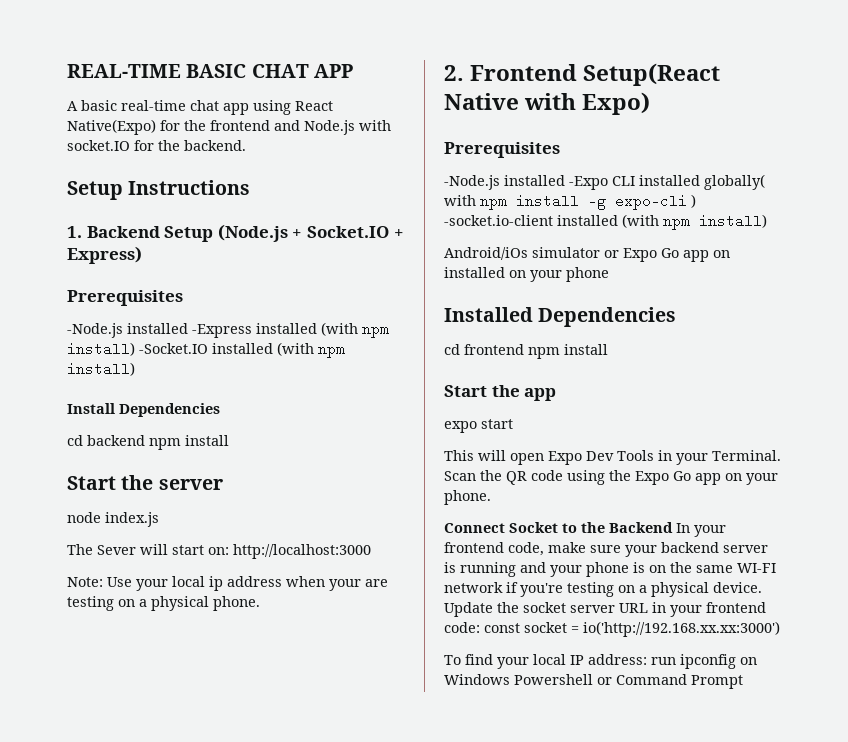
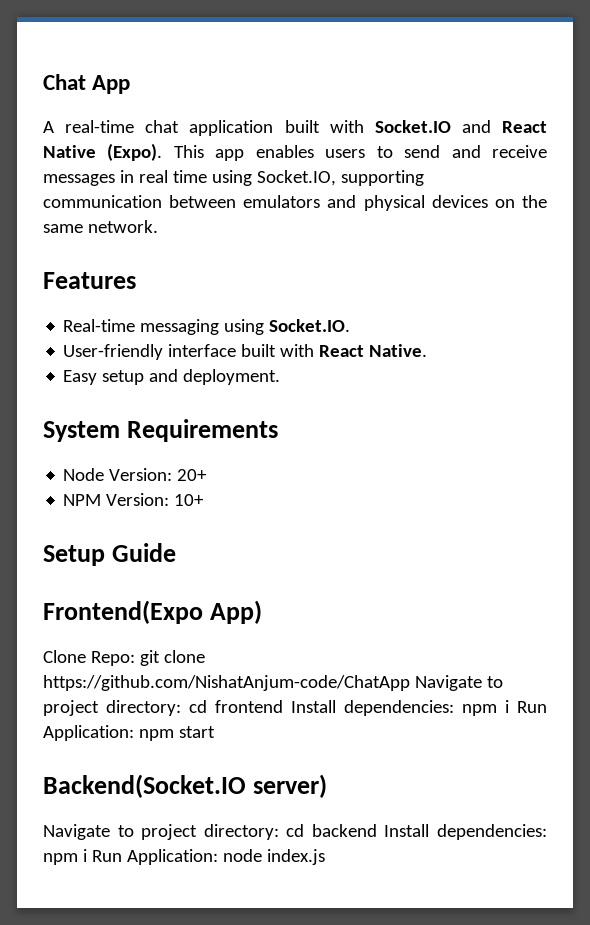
- REAL-TIME BASIC CHAT APP
+ Chat App
- A basic real-time chat app using React Native(Expo) for the frontend and Node.js with socket.IO for the backend.
- Setup Instructions
- 1. Backend Setup (Node.js + Socket.IO + Express)
- Prerequisites
- -Node.js installed -Express installed (with npm install) -Socket.IO installed (with npm install)
- Install Dependencies
- cd backend npm install
- Start the server
- node index.js
- The Sever will start on: http://localhost:3000
- Note: Use your local ip address when your are testing on a physical phone.
- 2. Frontend Setup(React Native with Expo)
- Prerequisites
- -Node.js installed -Expo CLI installed globally( with npm install -g expo-cli ) -socket.io-client installed (with npm install)
- Android/iOs simulator or Expo Go app on installed on your phone
- Installed Dependencies
- cd frontend npm install
- Start the app
- expo start
- This will open Expo Dev Tools in your Terminal. Scan the QR code using the Expo Go app on your phone.
- Connect Socket to the Backend In your frontend code, make sure your backend server is running and your phone is on the same WI-FI network if you're testing on a physical device. Update the socket server URL in your frontend code: const socket = io('http://192.168.xx.xx:3000')
- To find your local IP address: run ipconfig on Windows Powershell or Command Prompt
+ A real-time chat application built with Socket.IO and React Native (Expo). This app enables users to send and receive messages in real time using Socket.IO, supporting communication between emulators and physical devices on the same network.
+ Features
+ Real-time messaging using Socket.IO.
+ User-friendly interface built with React Native.
+ Easy setup and deployment.
+ System Requirements
+ Node Version: 20+
+ NPM Version: 10+
+ Setup Guide
+ Frontend(Expo App)
+ Clone Repo: git clone https://github.com/NishatAnjum-code/ChatApp Navigate to project directory: cd frontend Install dependencies: npm i Run Application: npm start
+ Backend(Socket.IO server)
+ Navigate to project directory: cd backend Install dependencies: npm i Run Application: node index.js

